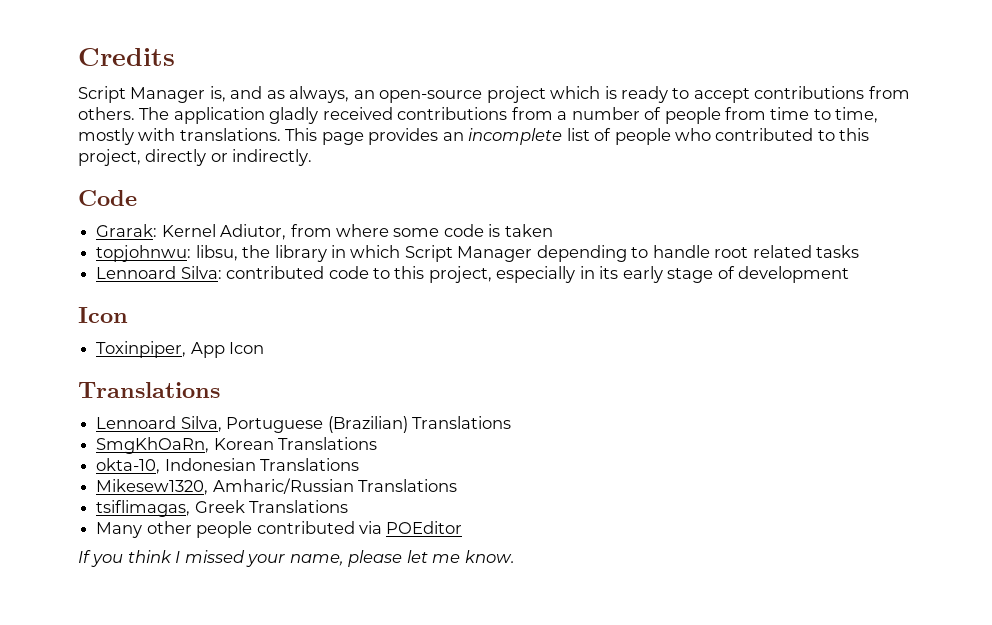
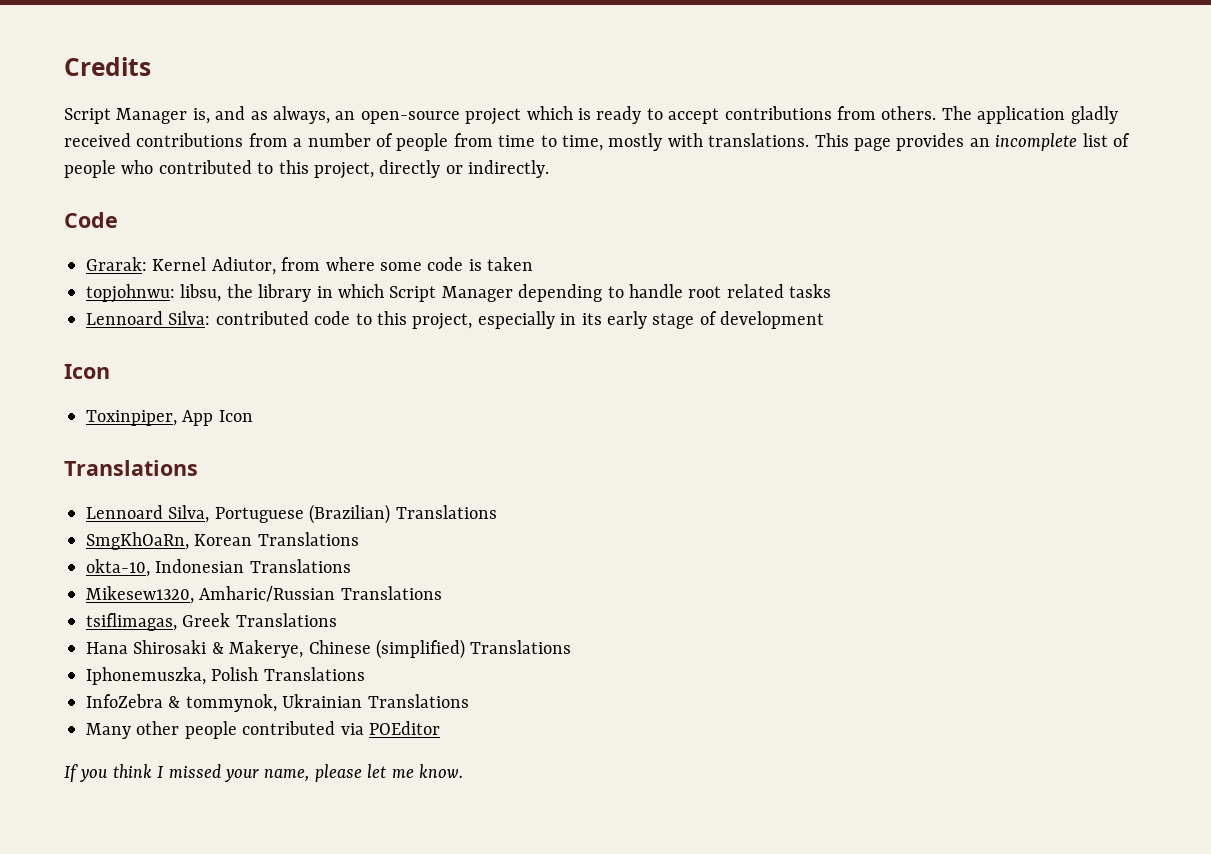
+ Hana Shirosaki & Makerye, Chinese (simplified) Translations
+ Iphonemuszka, Polish Translations
+ InfoZebra & tommynok, Ukrainian Translations

